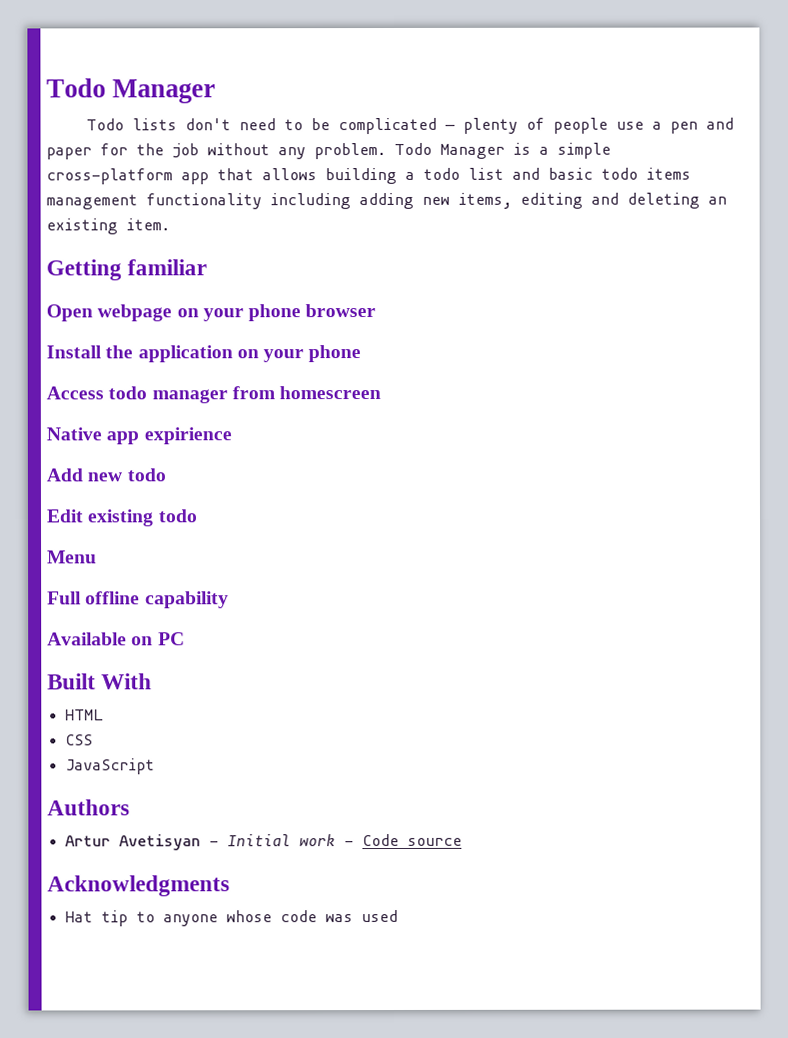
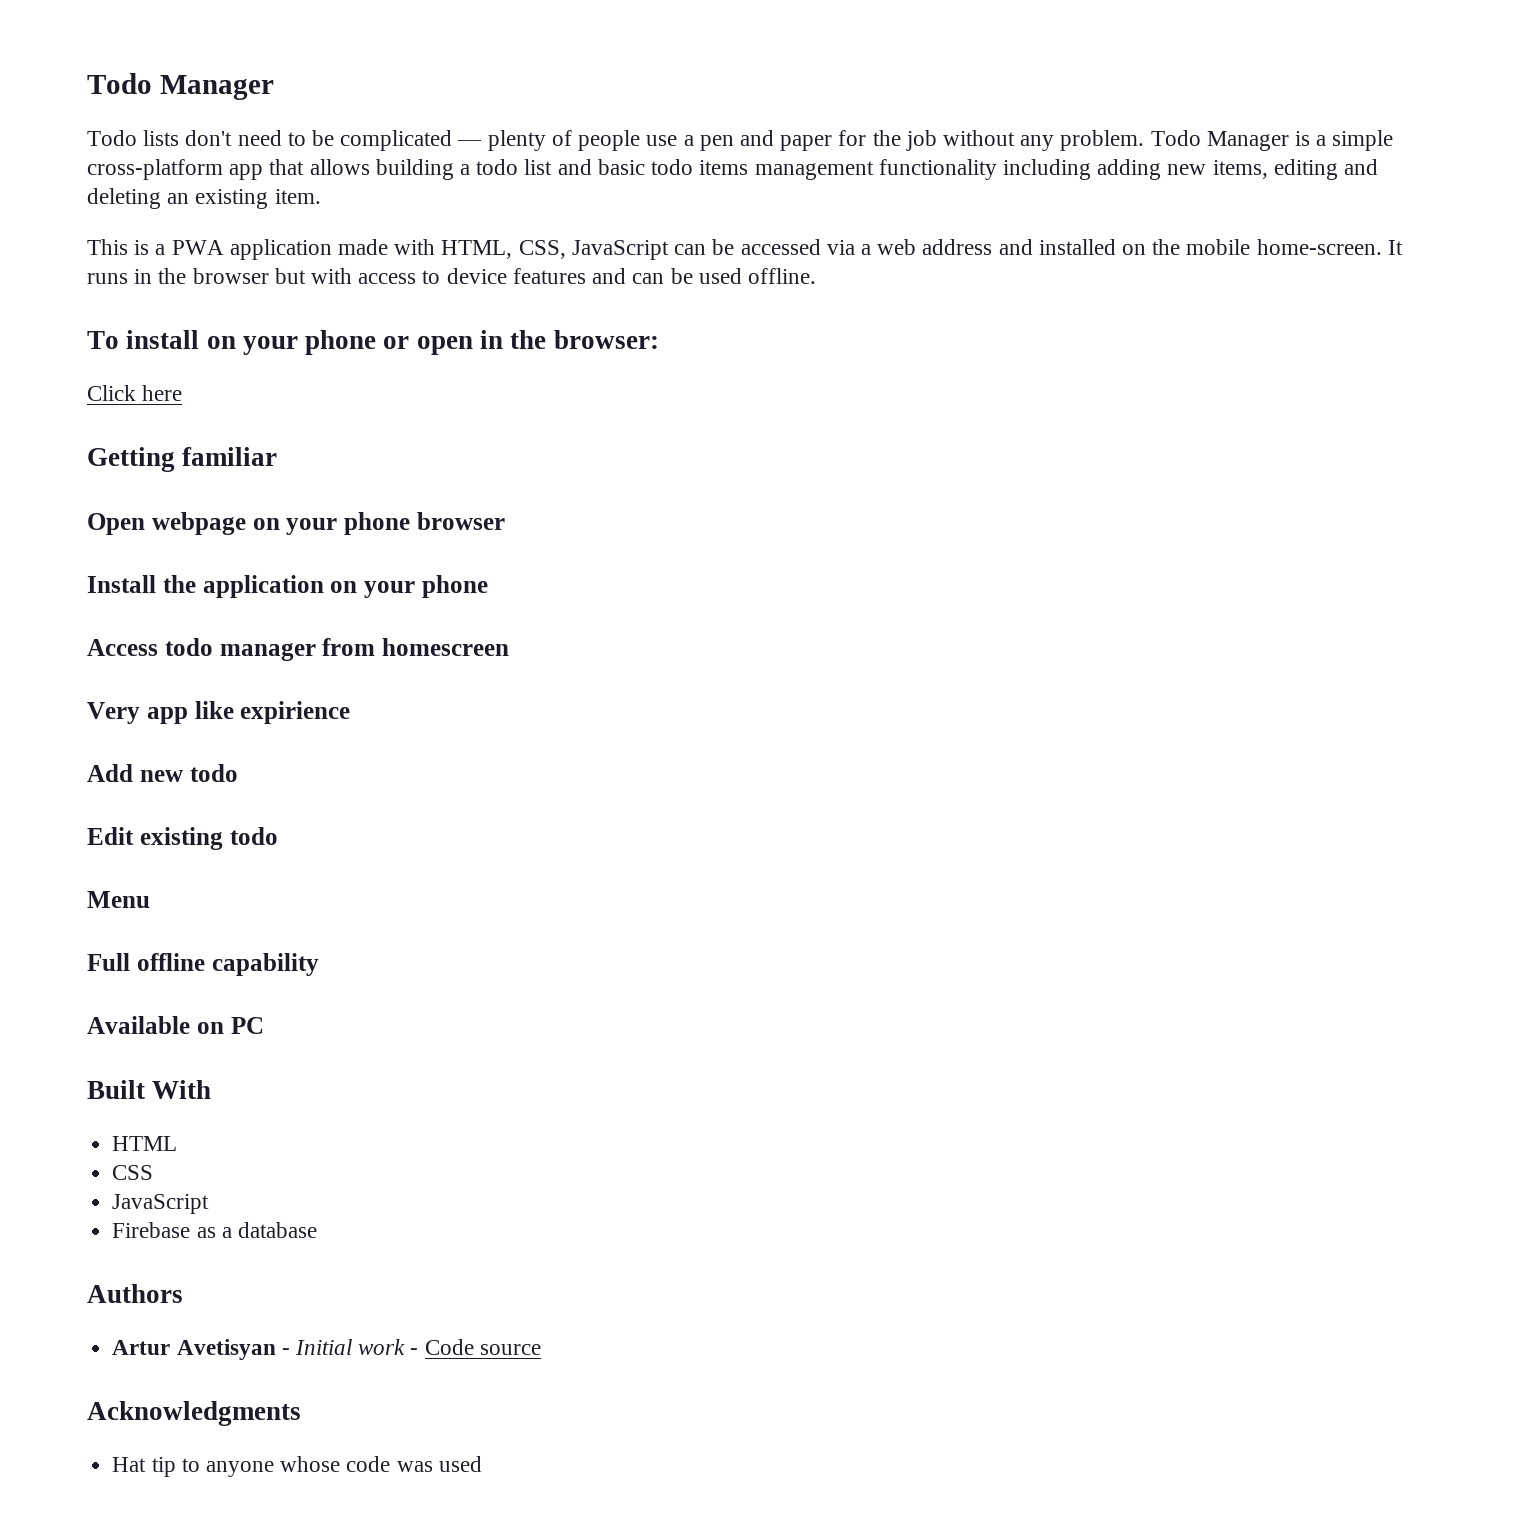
+ This is a PWA application made with HTML, CSS, JavaScript can be accessed via a web address and installed on the mobile home-screen. It runs in the browser but with access to device features and can be used offline.
+ To install on your phone or open in the browser:
+ Click here
- Native app expirience
+ Very app like expirience
+ Firebase as a database

